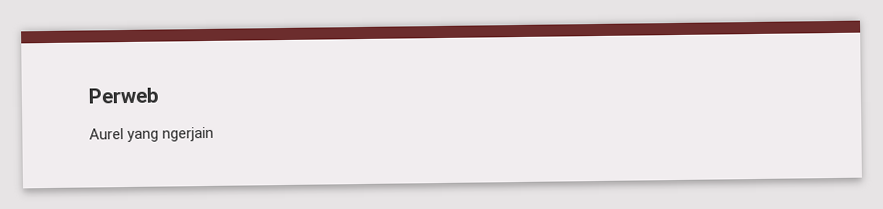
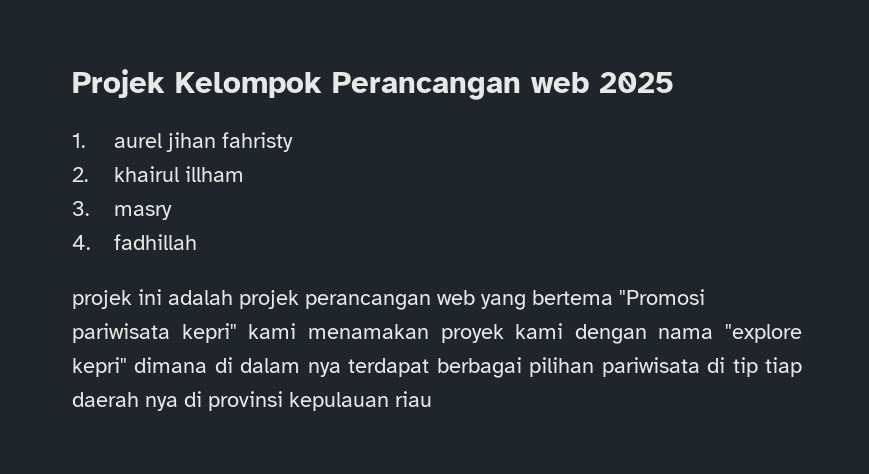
- Perweb
- Aurel yang ngerjain
+ Projek Kelompok Perancangan web 2025
+ 1. aurel jihan fahristy
+ 2. khairul illham
+ 3. masry
+ 4. fadhillah
+ projek ini adalah projek perancangan web yang bertema "Promosi pariwisata kepri" kami menamakan proyek kami dengan nama "explore kepri" dimana di dalam nya terdapat berbagai pilihan pariwisata di tip tiap daerah nya di provinsi kepulauan riau

